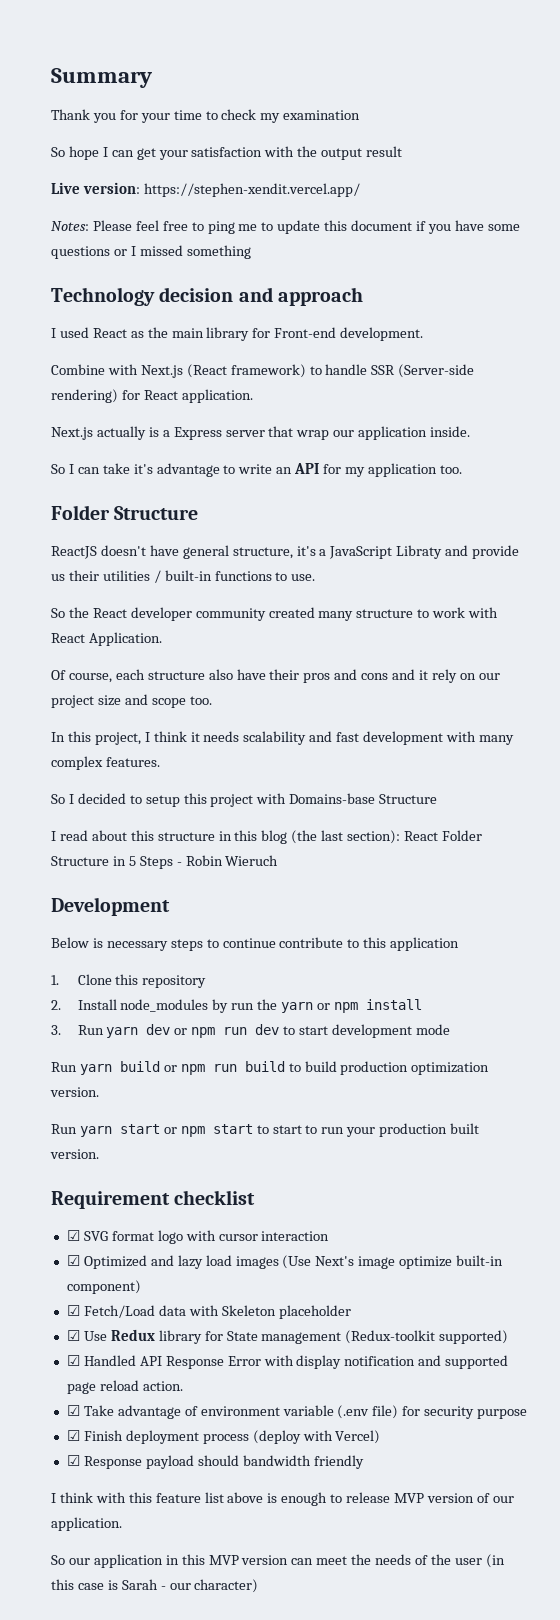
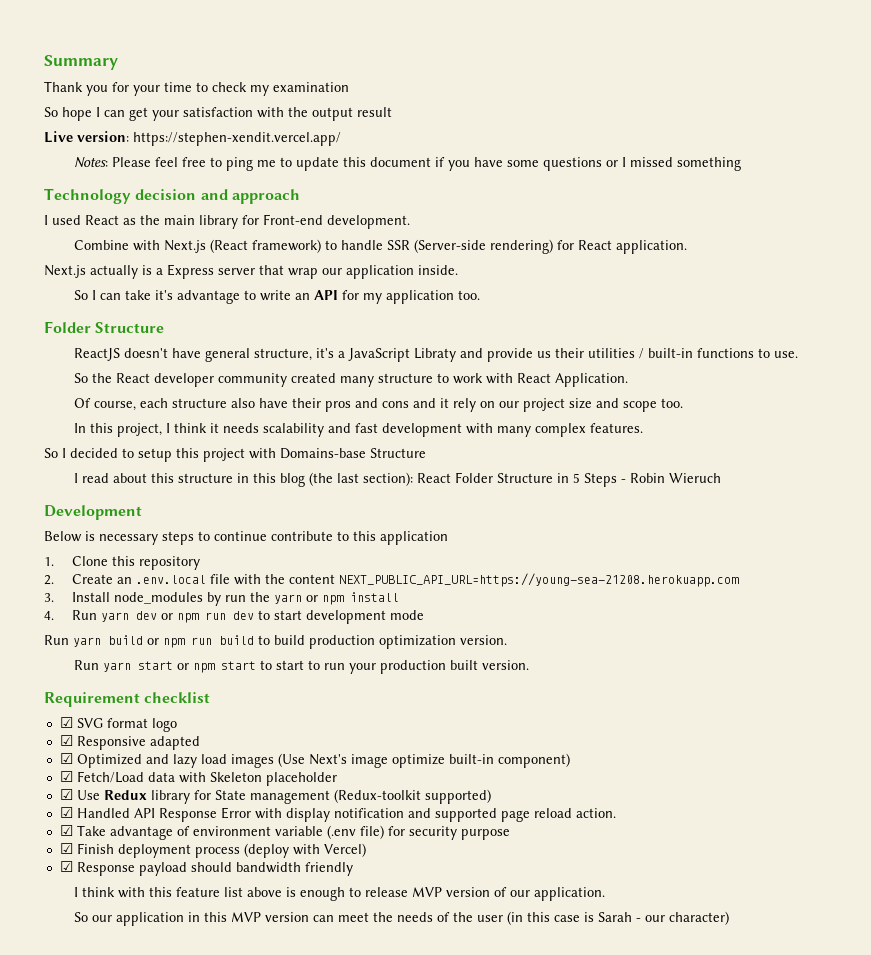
- 2. Install node_modules by run the yarn or npm install
+ 2. Create an .env.local file with the content NEXT_PUBLIC_API_URL=https://young-sea-21208.herokuapp.com
+ 3. Install node_modules by run the yarn or npm install
- 3. Run yarn dev or npm run dev to start development mode
+ 4. Run yarn dev or npm run dev to start development mode
- ☑ SVG format logo with cursor interaction
+ ☑ SVG format logo
+ ☑ Responsive adapted

